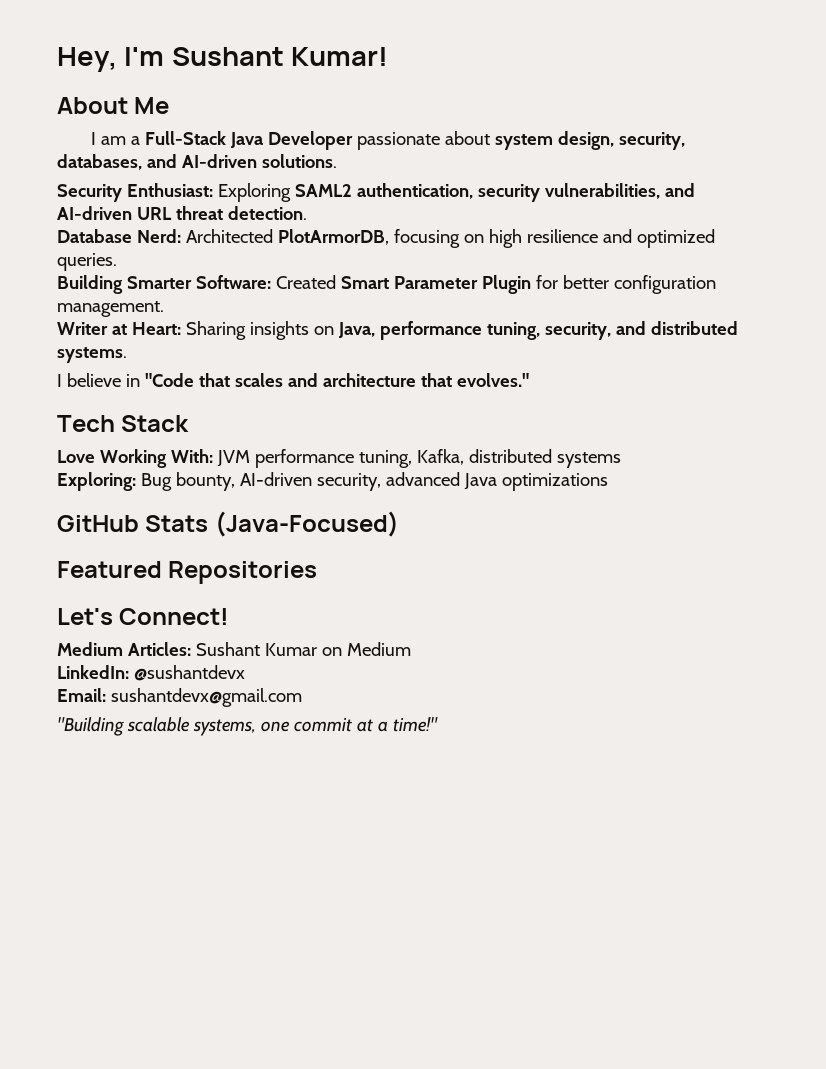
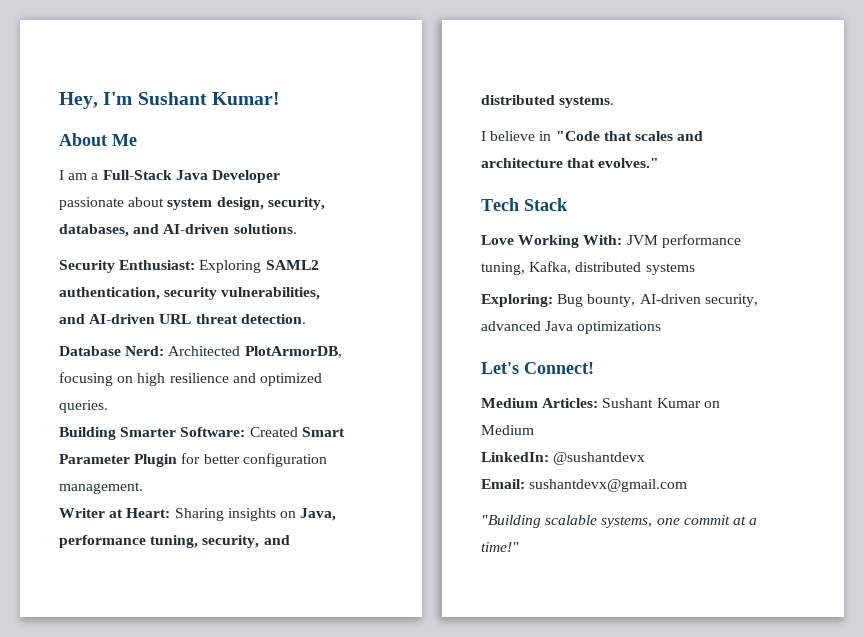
- GitHub Stats (Java-Focused)
- Featured Repositories

